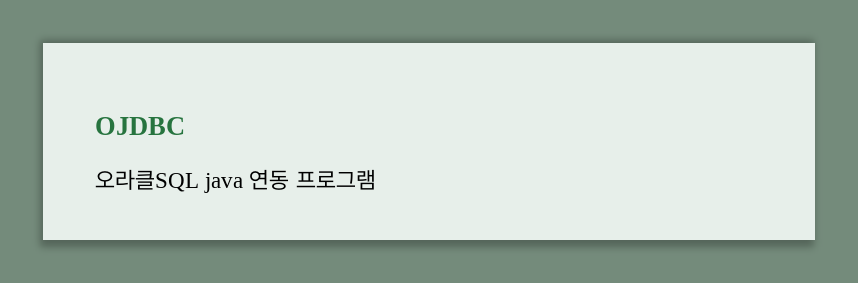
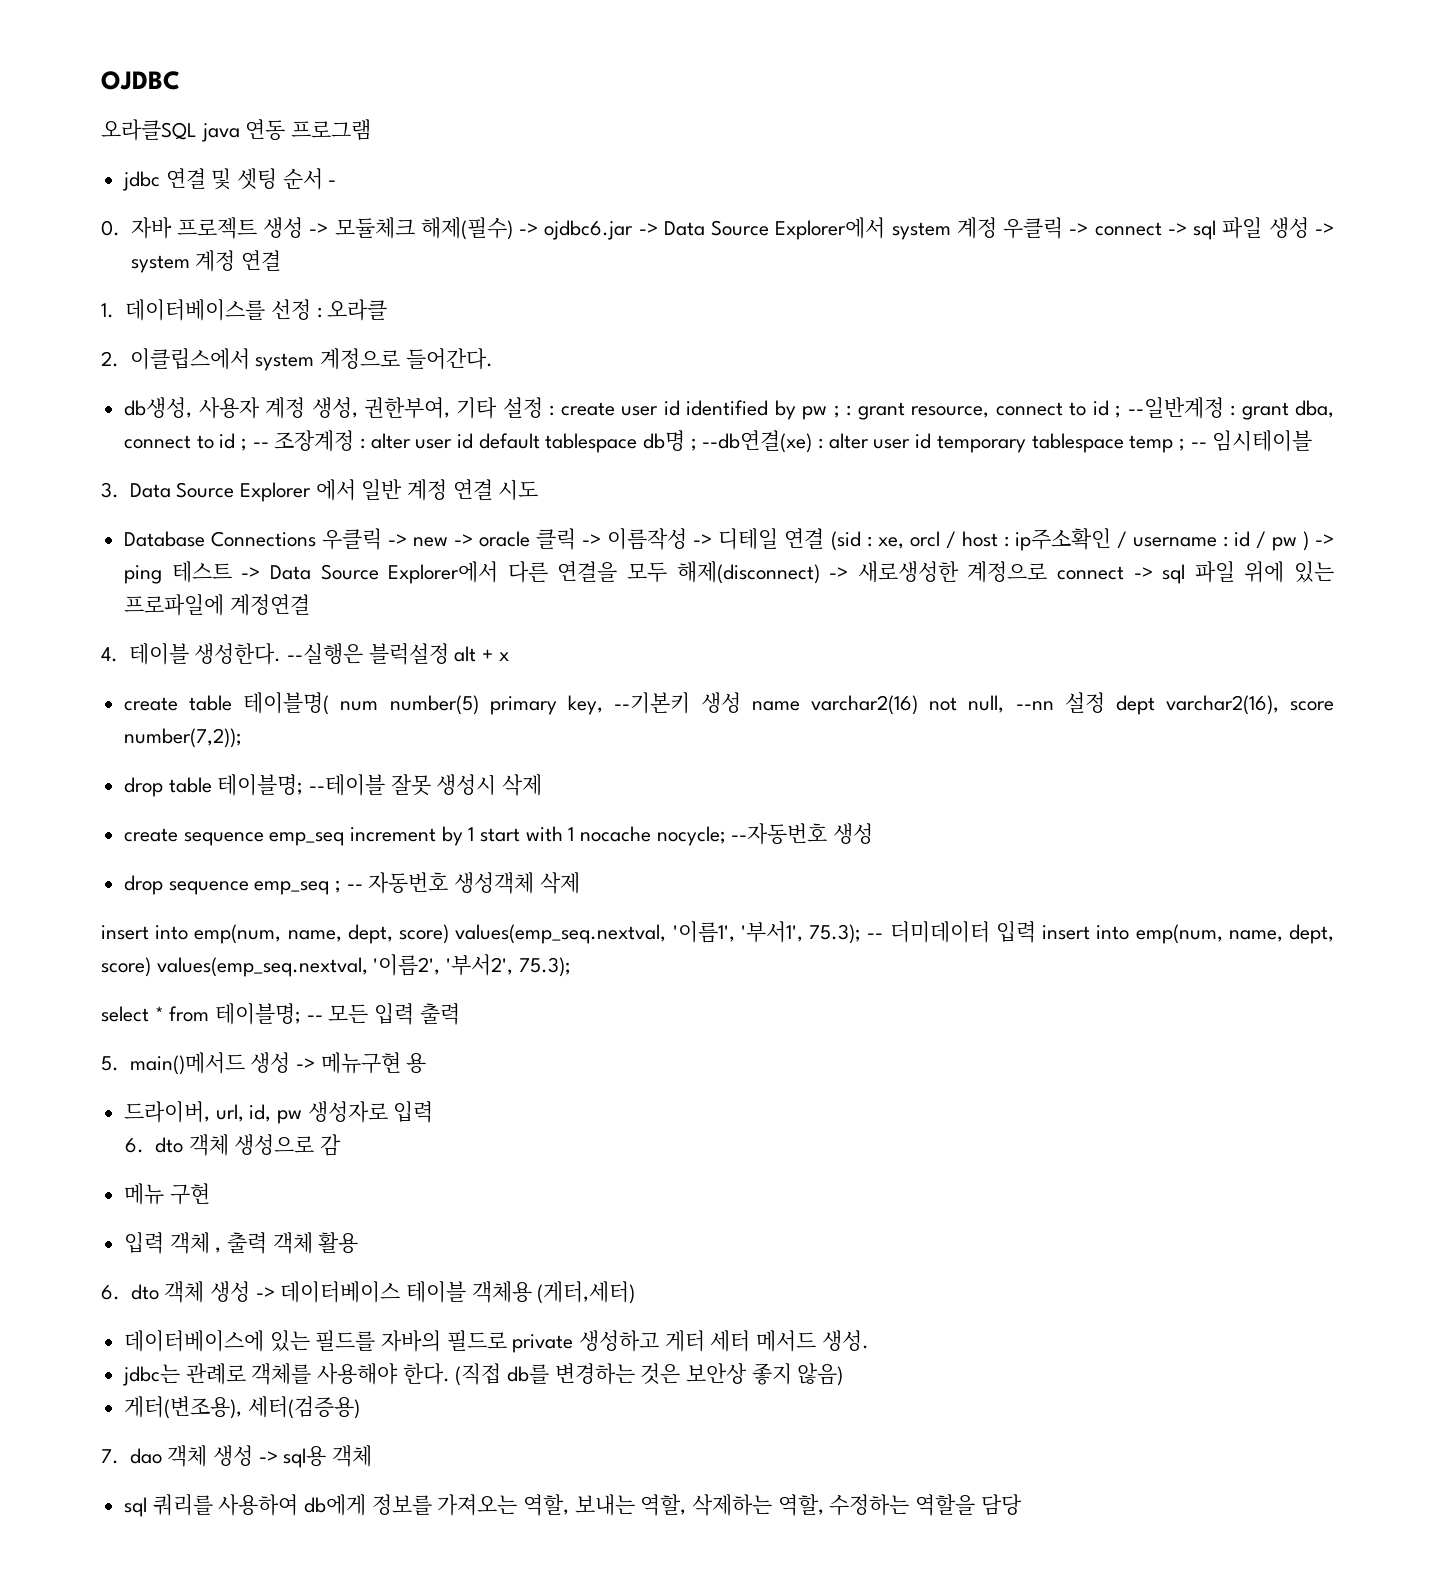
+ jdbc 연결 및 셋팅 순서 -
+ 0. 자바 프로젝트 생성 -> 모듈체크 해제(필수) -> ojdbc6.jar -> Data Source Explorer에서 system 계정 우클릭 -> connect -> sql 파일 생성 -> system 계정 연결
+ 1. 데이터베이스를 선정 : 오라클
+ 2. 이클립스에서 system 계정으로 들어간다.
+ db생성, 사용자 계정 생성, 권한부여, 기타 설정 : create user id identified by pw ; : grant resource, connect to id ; --일반계정 : grant dba, connect to id ; -- 조장계정 : alter user id default tablespace db명 ; --db연결(xe) : alter user id temporary tablespace temp ; -- 임시테이블
+ 3. Data Source Explorer 에서 일반 계정 연결 시도
+ Database Connections 우클릭 -> new -> oracle 클릭 -> 이름작성 -> 디테일 연결 (sid : xe, orcl / host : ip주소확인 / username : id / pw ) -> ping 테스트 -> Data Source Explorer에서 다른 연결을 모두 해제(disconnect) -> 새로생성한 계정으로 connect -> sql 파일 위에 있는 프로파일에 계정연결
+ 4. 테이블 생성한다. --실행은 블럭설정 alt + x
+ create table 테이블명( num number(5) primary key, --기본키 생성 name varchar2(16) not null, --nn 설정 dept varchar2(16), score number(7,2));
+ drop table 테이블명; --테이블 잘못 생성시 삭제
+ create sequence emp_seq increment by 1 start with 1 nocache nocycle; --자동번호 생성
+ drop sequence emp_seq ; -- 자동번호 생성객체 삭제
+ insert into emp(num, name, dept, score) values(emp_seq.nextval, '이름1', '부서1', 75.3); -- 더미데이터 입력 insert into emp(num, name, dept, score) values(emp_seq.nextval, '이름2', '부서2', 75.3);
+ select * from 테이블명; -- 모든 입력 출력
+ 5. main()메서드 생성 -> 메뉴구현 용
+ 드라이버, url, id, pw 생성자로 입력
+ 6. dto 객체 생성으로 감
+ 메뉴 구현
+ 입력 객체 , 출력 객체 활용
+ 6. dto 객체 생성 -> 데이터베이스 테이블 객체용 (게터,세터)
+ 데이터베이스에 있는 필드를 자바의 필드로 private 생성하고 게터 세터 메서드 생성.
+ jdbc는 관례로 객체를 사용해야 한다. (직접 db를 변경하는 것은 보안상 좋지 않음)
+ 게터(변조용), 세터(검증용)
+ 7. dao 객체 생성 -> sql용 객체
+ sql 쿼리를 사용하여 db에게 정보를 가져오는 역할, 보내는 역할, 삭제하는 역할, 수정하는 역할을 담당

